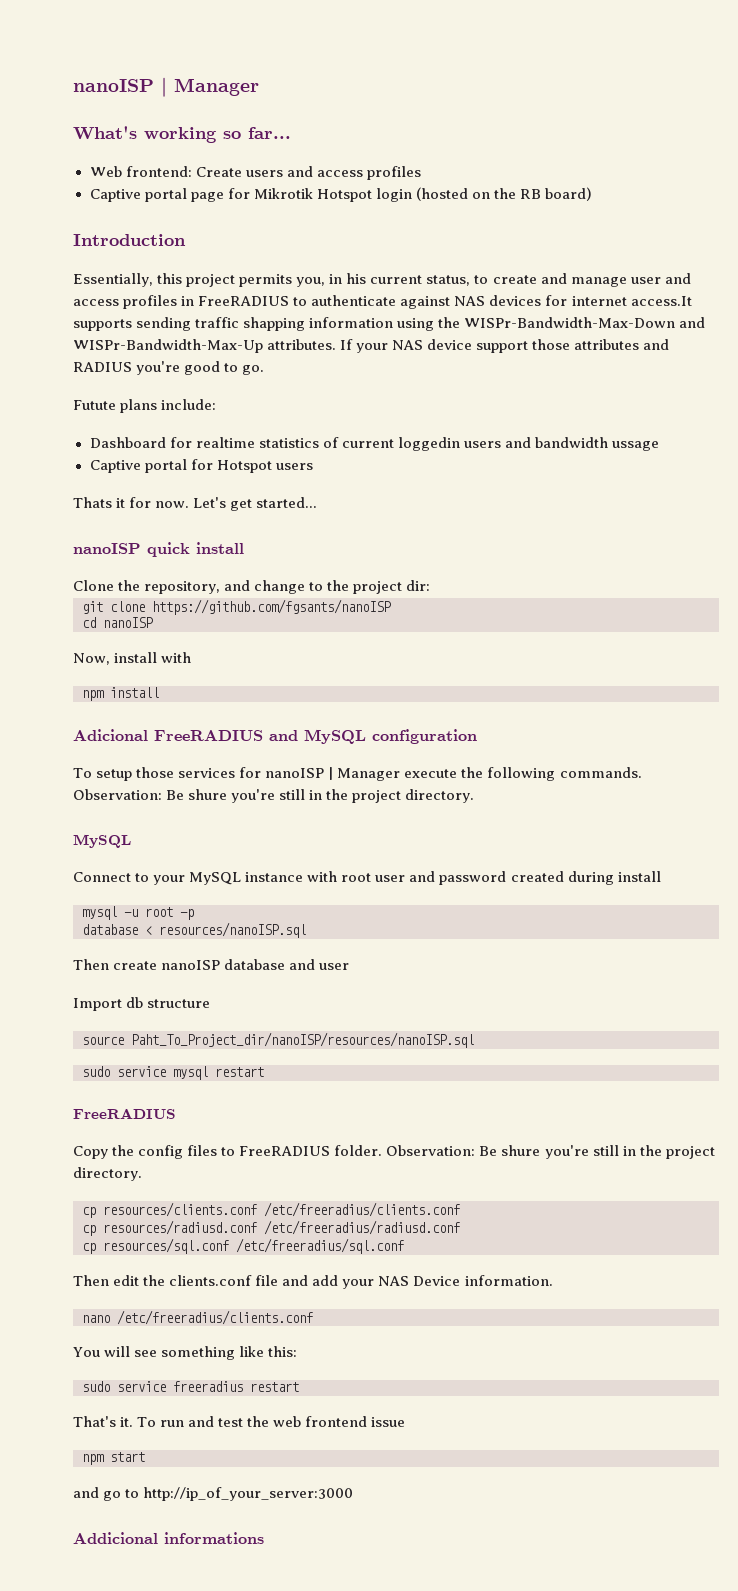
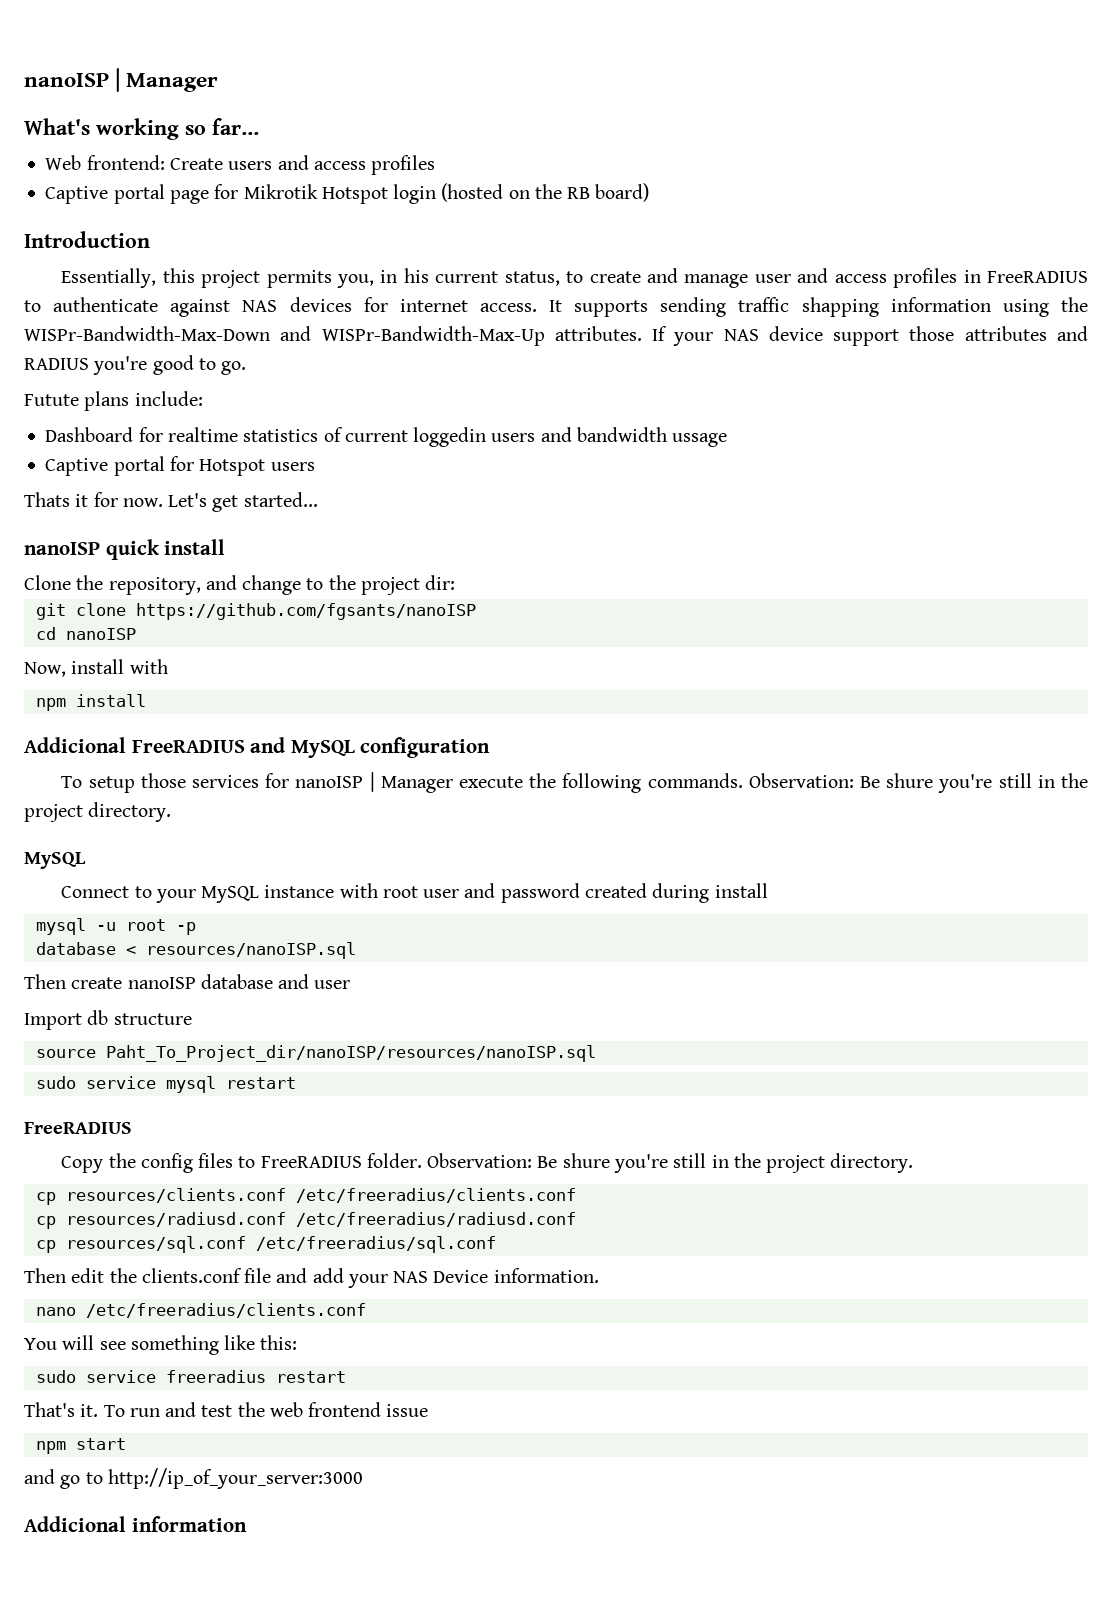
- Essentially, this project permits you, in his current status, to create and manage user and access profiles in FreeRADIUS to authenticate against NAS devices for internet access.It supports sending traffic shapping information using the WISPr-Bandwidth-Max-Down and WISPr-Bandwidth-Max-Up attributes.
+ Essentially, this project permits you, in his current status, to create and manage user and access profiles in FreeRADIUS to authenticate against NAS devices for internet access. It supports sending traffic shapping information using the WISPr-Bandwidth-Max-Down and WISPr-Bandwidth-Max-Up attributes.
- Adicional FreeRADIUS and MySQL configuration
+ Addicional FreeRADIUS and MySQL configuration
- Addicional informations
+ Addicional information

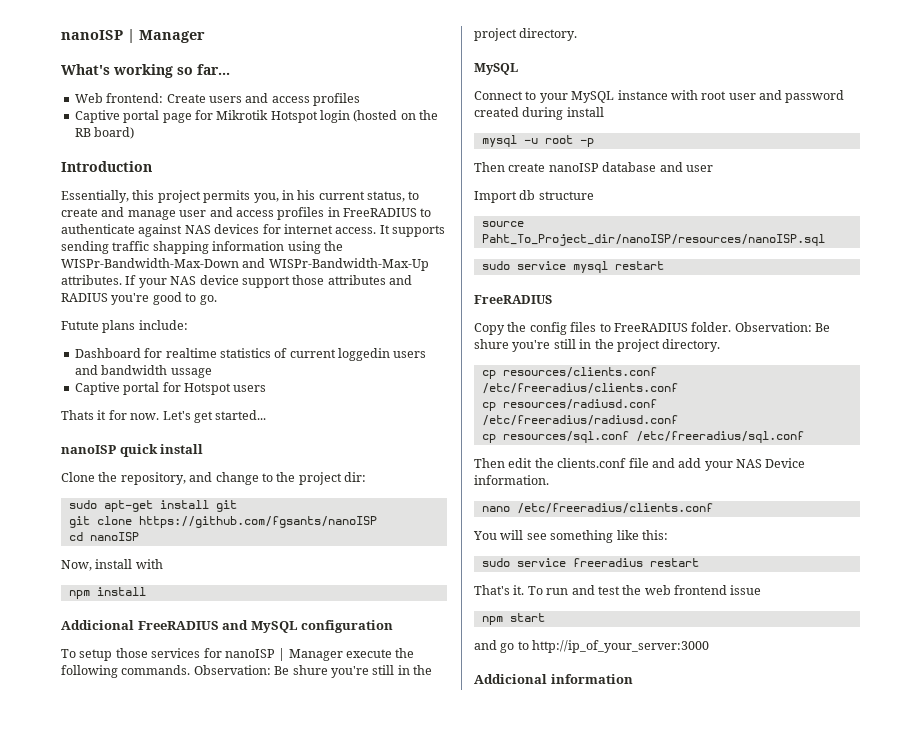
+ sudo apt-get install git
- database < resources/nanoISP.sql

